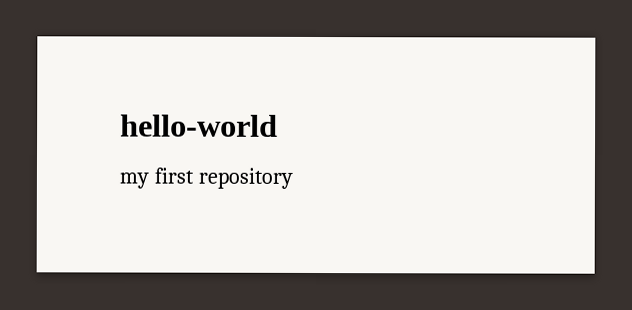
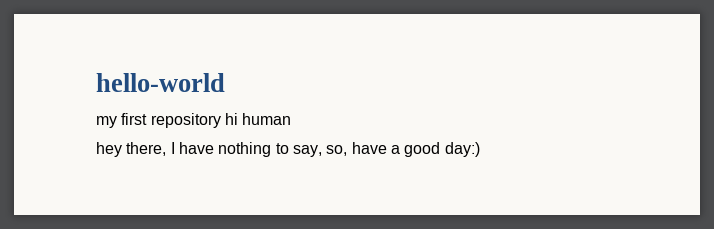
- my first repository
+ my first repository hi human
+ hey there, I have nothing to say, so, have a good day:)

